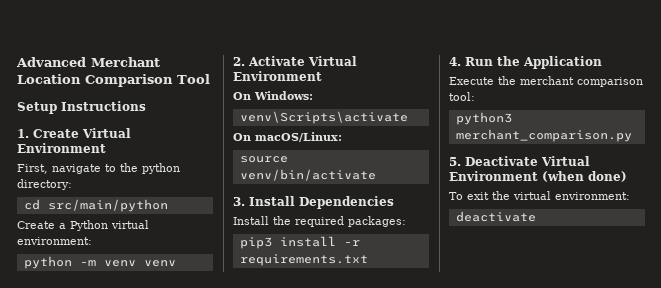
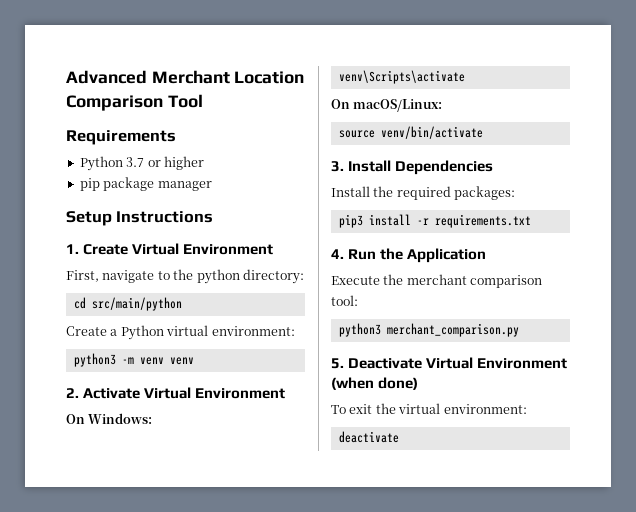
+ Requirements
+ Python 3.7 or higher
+ pip package manager
- python -m venv venv
+ python3 -m venv venv

